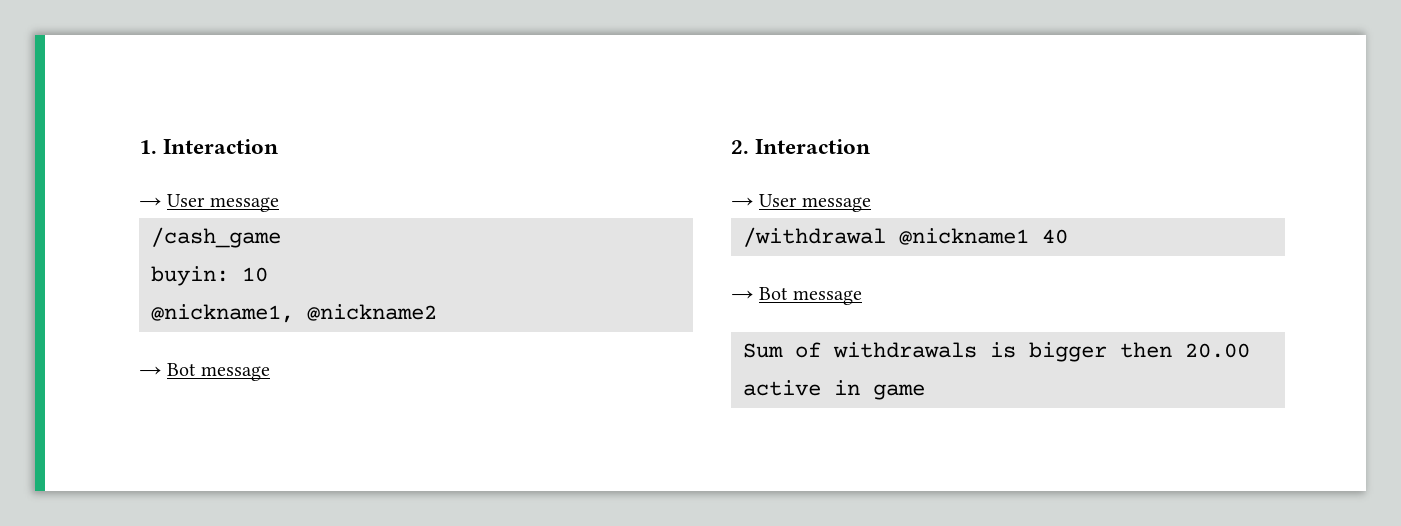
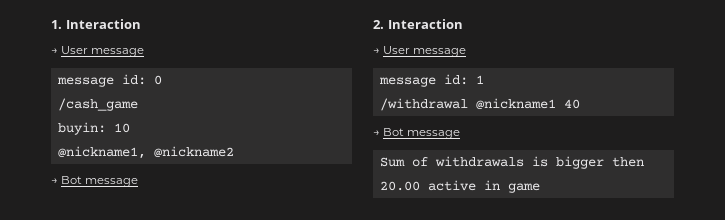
+ message id: 0
+ message id: 1

